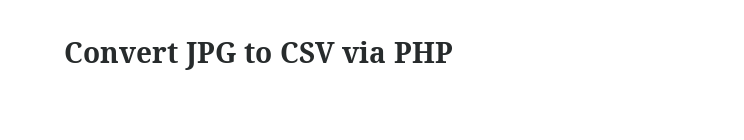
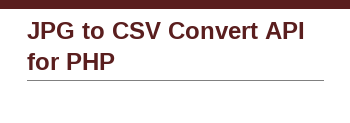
- Convert JPG to CSV via PHP
+ JPG to CSV Convert API for PHP

